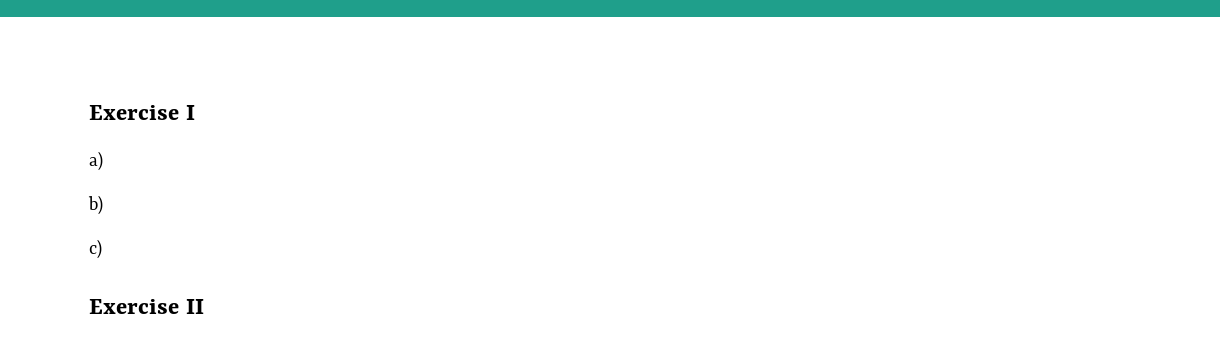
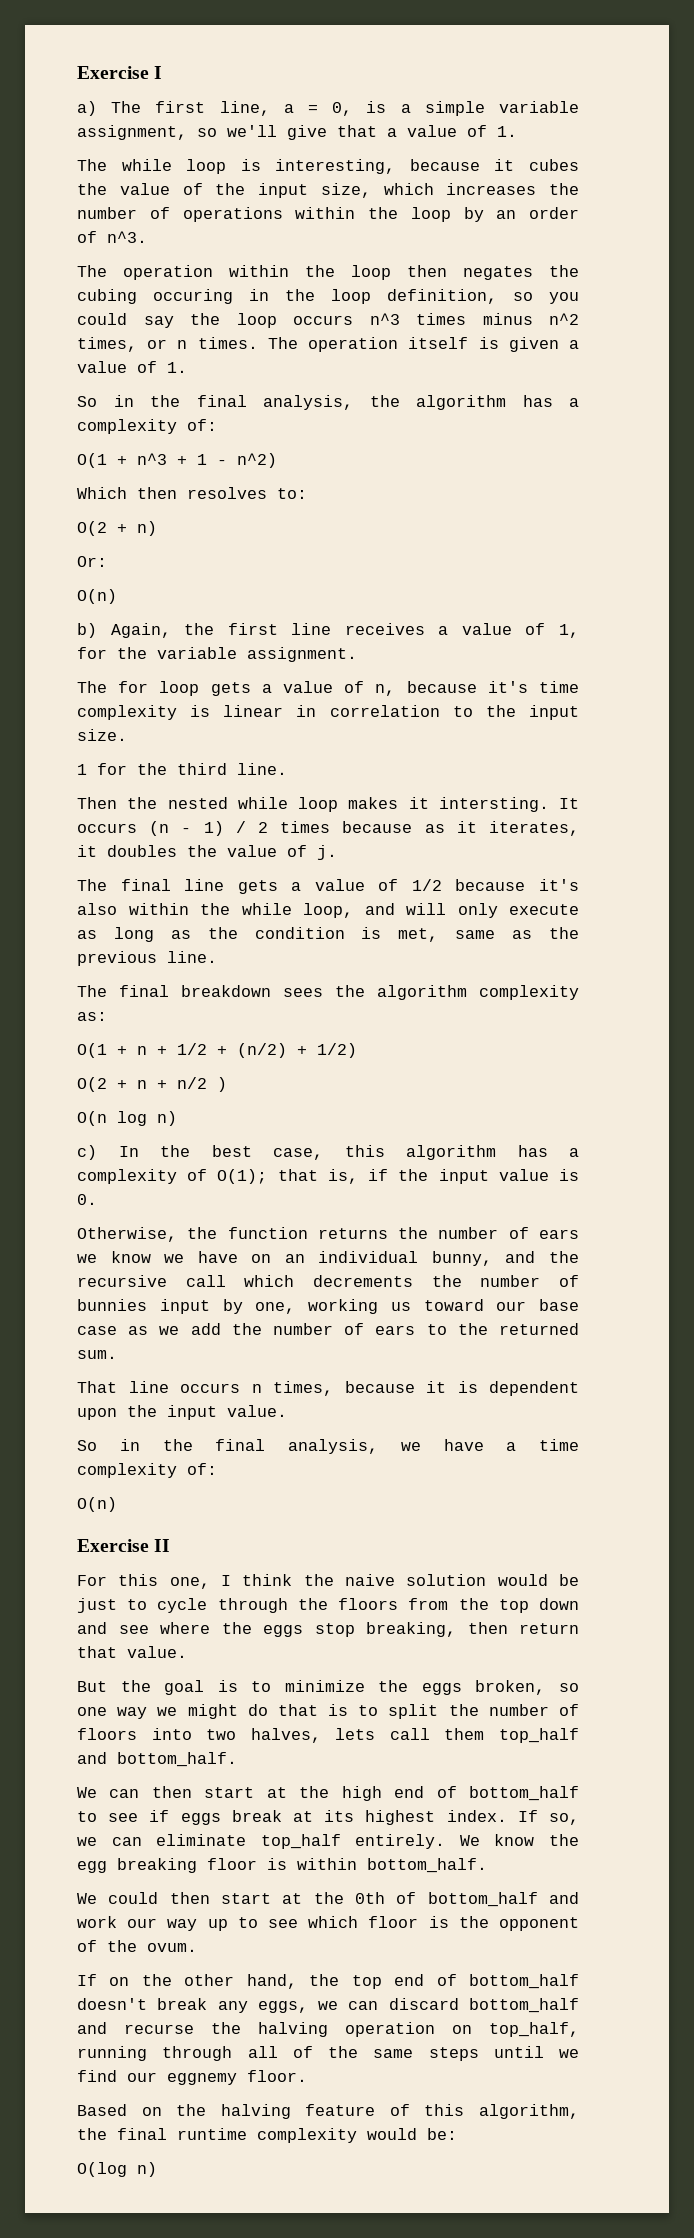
- a)
- b)
- c)
+ a) The first line, a = 0, is a simple variable assignment, so we'll give that a value of 1.
+ The while loop is interesting, because it cubes the value of the input size, which increases the number of operations within the loop by an order of n^3.
+ The operation within the loop then negates the cubing occuring in the loop definition, so you could say the loop occurs n^3 times minus n^2 times, or n times. The operation itself is given a value of 1.
+ So in the final analysis, the algorithm has a complexity of:
+ O(1 + n^3 + 1 - n^2)
+ Which then resolves to:
+ O(2 + n)
+ Or:
+ O(n)
+ b) Again, the first line receives a value of 1, for the variable assignment.
+ The for loop gets a value of n, because it's time complexity is linear in correlation to the input size.
+ 1 for the third line.
+ Then the nested while loop makes it intersting. It occurs (n - 1) / 2 times because as it iterates, it doubles the value of j.
+ The final line gets a value of 1/2 because it's also within the while loop, and will only execute as long as the condition is met, same as the previous line.
+ The final breakdown sees the algorithm complexity as:
+ O(1 + n + 1/2 + (n/2) + 1/2)
+ O(2 + n + n/2 )
+ O(n log n)
+ c) In the best case, this algorithm has a complexity of O(1); that is, if the input value is 0.
+ Otherwise, the function returns the number of ears we know we have on an individual bunny, and the recursive call which decrements the number of bunnies input by one, working us toward our base case as we add the number of ears to the returned sum.
+ That line occurs n times, because it is dependent upon the input value.
+ So in the final analysis, we have a time complexity of:
+ O(n)
  Exercise II
+ For this one, I think the naive solution would be just to cycle through the floors from the top down and see where the eggs stop breaking, then return that value.
+ But the goal is to minimize the eggs broken, so one way we might do that is to split the number of floors into two halves, lets call them top_half and bottom_half.
+ We can then start at the high end of bottom_half to see if eggs break at its highest index. If so, we can eliminate top_half entirely. We know the egg breaking floor is within bottom_half.
+ We could then start at the 0th of bottom_half and work our way up to see which floor is the opponent of the ovum.
+ If on the other hand, the top end of bottom_half doesn't break any eggs, we can discard bottom_half and recurse the halving operation on top_half, running through all of the same steps until we find our eggnemy floor.
+ Based on the halving feature of this algorithm, the final runtime complexity would be:
+ O(log n)

